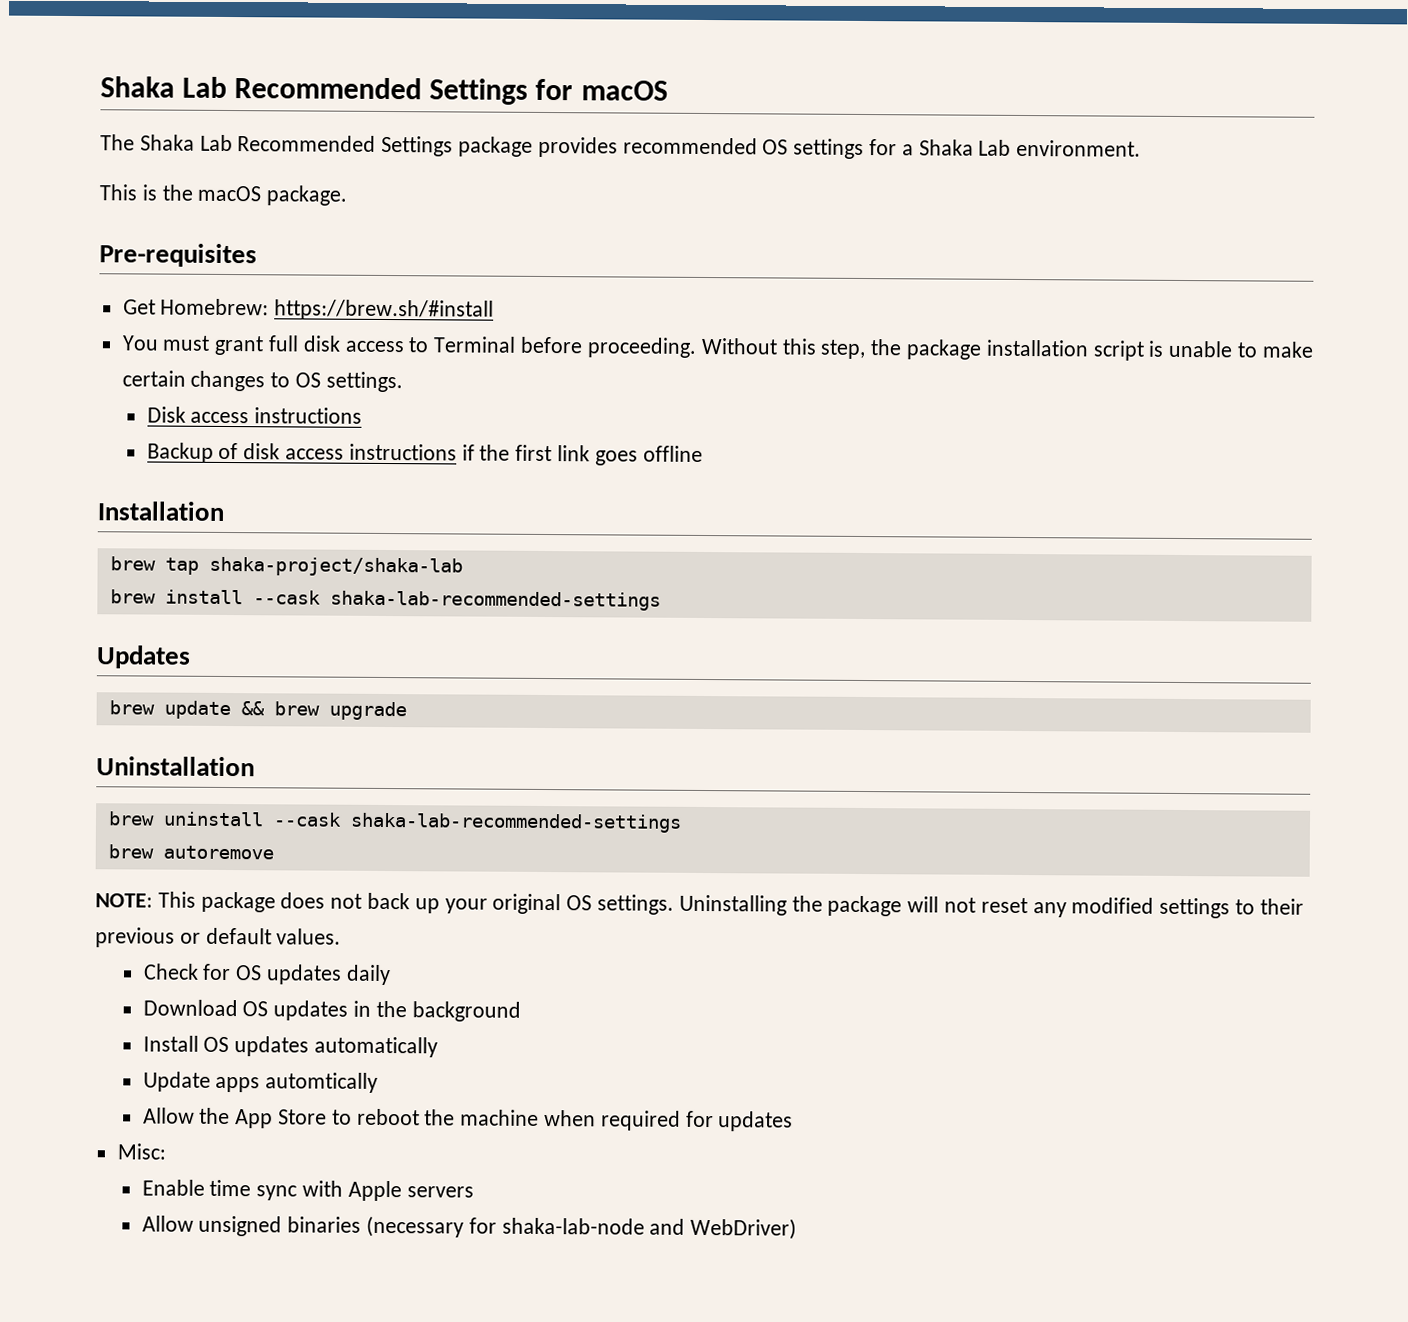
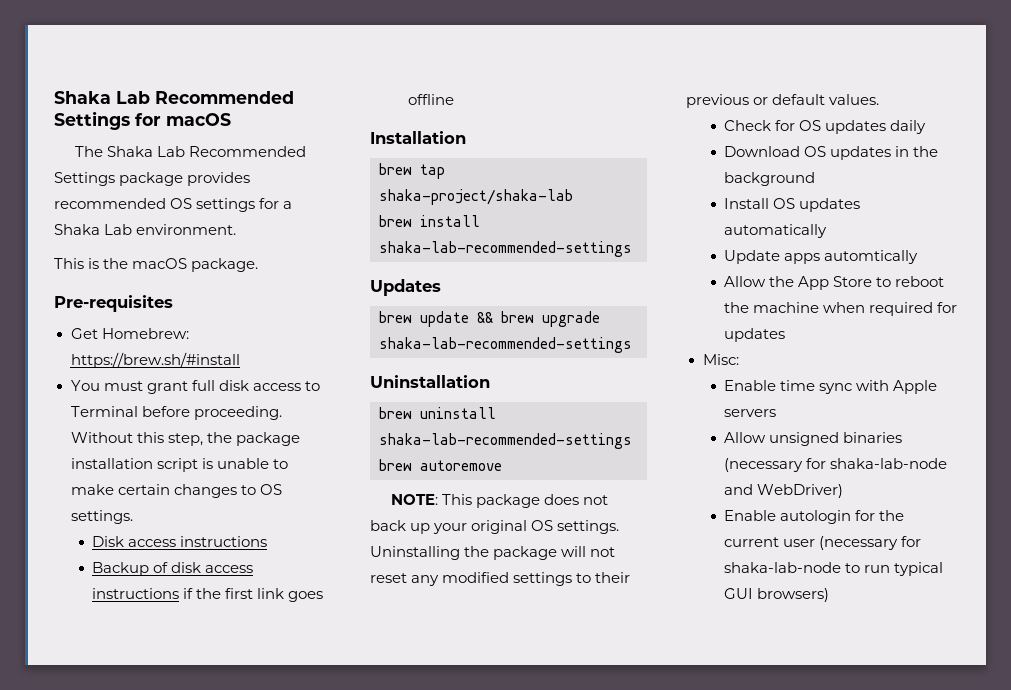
- brew install --cask shaka-lab-recommended-settings
+ brew install shaka-lab-recommended-settings
- brew update && brew upgrade
+ brew update && brew upgrade shaka-lab-recommended-settings
- brew uninstall --cask shaka-lab-recommended-settings
+ brew uninstall shaka-lab-recommended-settings
+ Enable autologin for the current user (necessary for shaka-lab-node to run typical GUI browsers)

